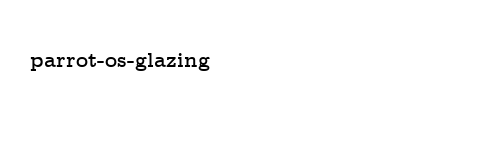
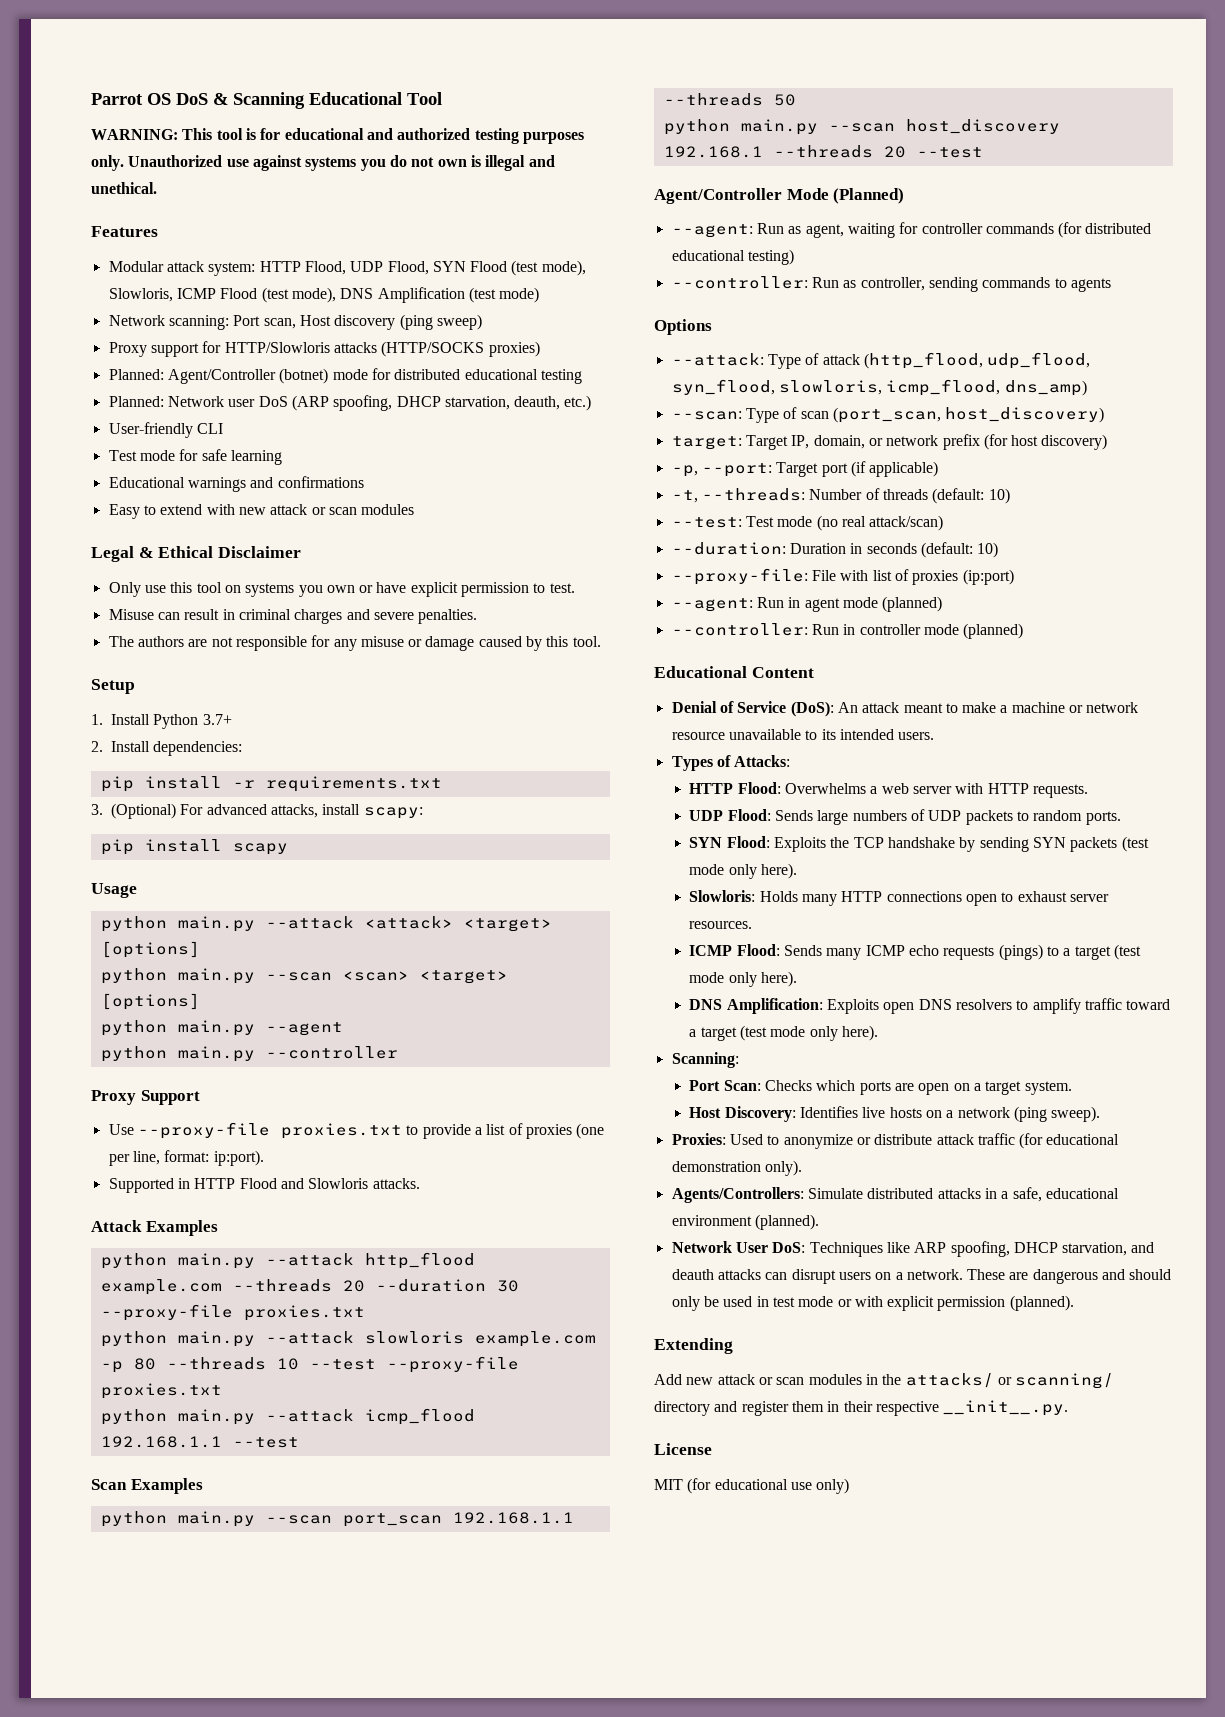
- parrot-os-glazing
+ Parrot OS DoS & Scanning Educational Tool
+ WARNING: This tool is for educational and authorized testing purposes only. Unauthorized use against systems you do not own is illegal and unethical.
+ Features
+ Modular attack system: HTTP Flood, UDP Flood, SYN Flood (test mode), Slowloris, ICMP Flood (test mode), DNS Amplification (test mode)
+ Network scanning: Port scan, Host discovery (ping sweep)
+ Proxy support for HTTP/Slowloris attacks (HTTP/SOCKS proxies)
+ Planned: Agent/Controller (botnet) mode for distributed educational testing
+ Planned: Network user DoS (ARP spoofing, DHCP starvation, deauth, etc.)
+ User-friendly CLI
+ Test mode for safe learning
+ Educational warnings and confirmations
+ Easy to extend with new attack or scan modules
+ Legal & Ethical Disclaimer
+ Only use this tool on systems you own or have explicit permission to test.
+ Misuse can result in criminal charges and severe penalties.
+ The authors are not responsible for any misuse or damage caused by this tool.
+ Setup
+ 1. Install Python 3.7+
+ 2. Install dependencies:
+ pip install -r requirements.txt
+ 3. (Optional) For advanced attacks, install scapy:
+ pip install scapy
+ Usage
+ python main.py --attack <attack> <target> [options]
+ python main.py --scan <scan> <target> [options]
+ python main.py --agent
+ python main.py --controller
+ Proxy Support
+ Use --proxy-file proxies.txt to provide a list of proxies (one per line, format: ip:port).
+ Supported in HTTP Flood and Slowloris attacks.
+ Attack Examples
+ python main.py --attack http_flood example.com --threads 20 --duration 30 --proxy-file proxies.txt
+ python main.py --attack slowloris example.com -p 80 --threads 10 --test --proxy-file proxies.txt
+ python main.py --attack icmp_flood 192.168.1.1 --test
+ Scan Examples
+ python main.py --scan port_scan 192.168.1.1 --threads 50
+ python main.py --scan host_discovery 192.168.1 --threads 20 --test
+ Agent/Controller Mode (Planned)
+ --agent: Run as agent, waiting for controller commands (for distributed educational testing)
+ --controller: Run as controller, sending commands to agents
+ Options
+ --attack: Type of attack (http_flood, udp_flood, syn_flood, slowloris, icmp_flood, dns_amp)
+ --scan: Type of scan (port_scan, host_discovery)
+ target: Target IP, domain, or network prefix (for host discovery)
+ -p, --port: Target port (if applicable)
+ -t, --threads: Number of threads (default: 10)
+ --test: Test mode (no real attack/scan)
+ --duration: Duration in seconds (default: 10)
+ --proxy-file: File with list of proxies (ip:port)
+ --agent: Run in agent mode (planned)
+ --controller: Run in controller mode (planned)
+ Educational Content
+ Denial of Service (DoS): An attack meant to make a machine or network resource unavailable to its intended users.
+ Types of Attacks:
+ HTTP Flood: Overwhelms a web server with HTTP requests.
+ UDP Flood: Sends large numbers of UDP packets to random ports.
+ SYN Flood: Exploits the TCP handshake by sending SYN packets (test mode only here).
+ Slowloris: Holds many HTTP connections open to exhaust server resources.
+ ICMP Flood: Sends many ICMP echo requests (pings) to a target (test mode only here).
+ DNS Amplification: Exploits open DNS resolvers to amplify traffic toward a target (test mode only here).
+ Scanning:
+ Port Scan: Checks which ports are open on a target system.
+ Host Discovery: Identifies live hosts on a network (ping sweep).
+ Proxies: Used to anonymize or distribute attack traffic (for educational demonstration only).
+ Agents/Controllers: Simulate distributed attacks in a safe, educational environment (planned).
+ Network User DoS: Techniques like ARP spoofing, DHCP starvation, and deauth attacks can disrupt users on a network. These are dangerous and should only be used in test mode or with explicit permission (planned).
+ Extending
+ Add new attack or scan modules in the attacks/ or scanning/ directory and register them in their respective __init__.py.
+ License
+ MIT (for educational use only)

